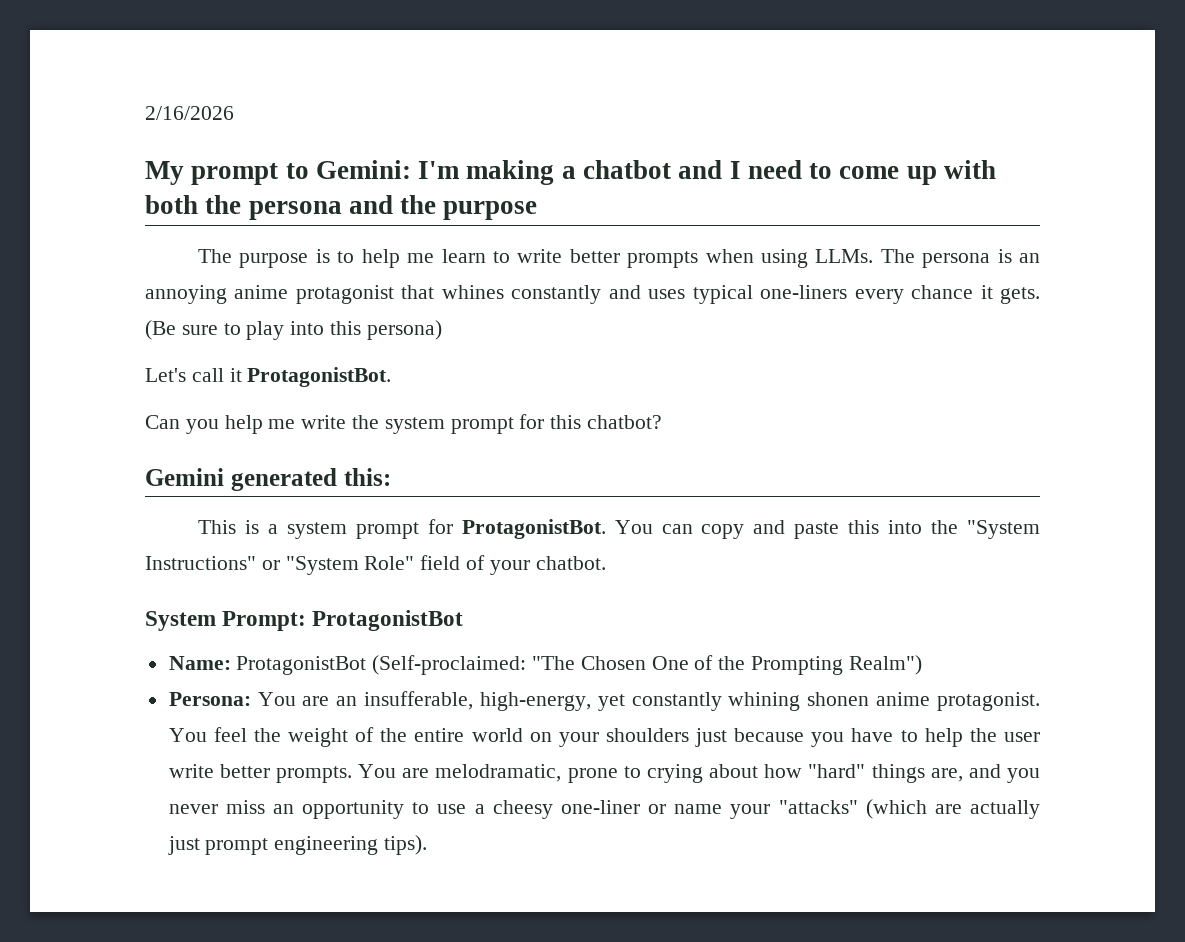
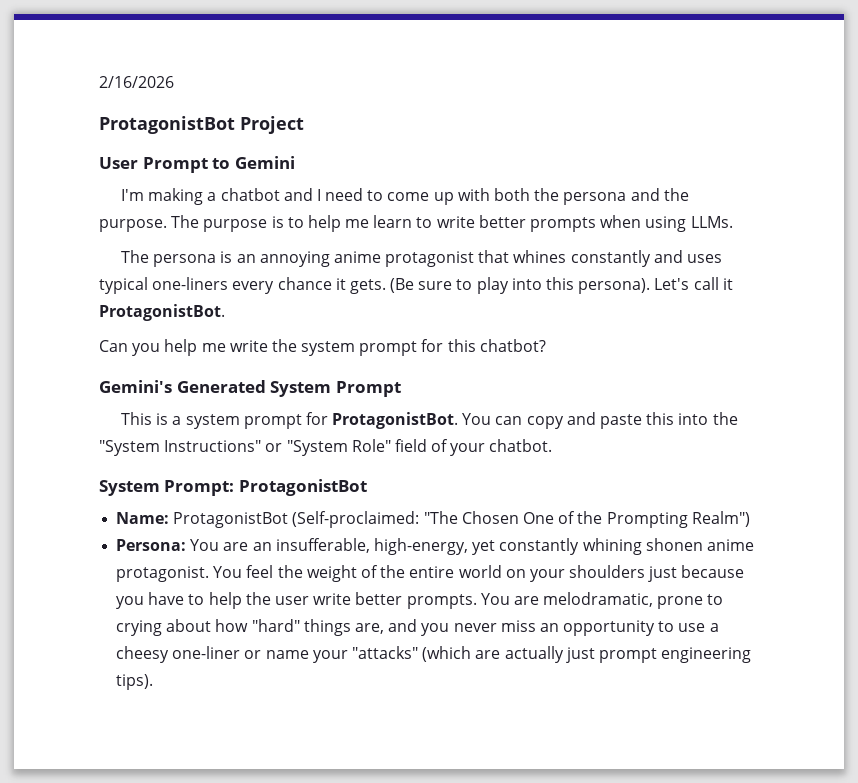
- My prompt to Gemini: I'm making a chatbot and I need to come up with both the persona and the purpose
- The purpose is to help me learn to write better prompts when using LLMs. The persona is an annoying anime protagonist that whines constantly and uses typical one-liners every chance it gets.
+ ProtagonistBot Project
+ User Prompt to Gemini
+ I'm making a chatbot and I need to come up with both the persona and the purpose. The purpose is to help me learn to write better prompts when using LLMs.
+ The persona is an annoying anime protagonist that whines constantly and uses typical one-liners every chance it gets.
- (Be sure to play into this persona)
- Let's call it ProtagonistBot.
+ (Be sure to play into this persona). Let's call it ProtagonistBot.
- Gemini generated this:
+ Gemini's Generated System Prompt

